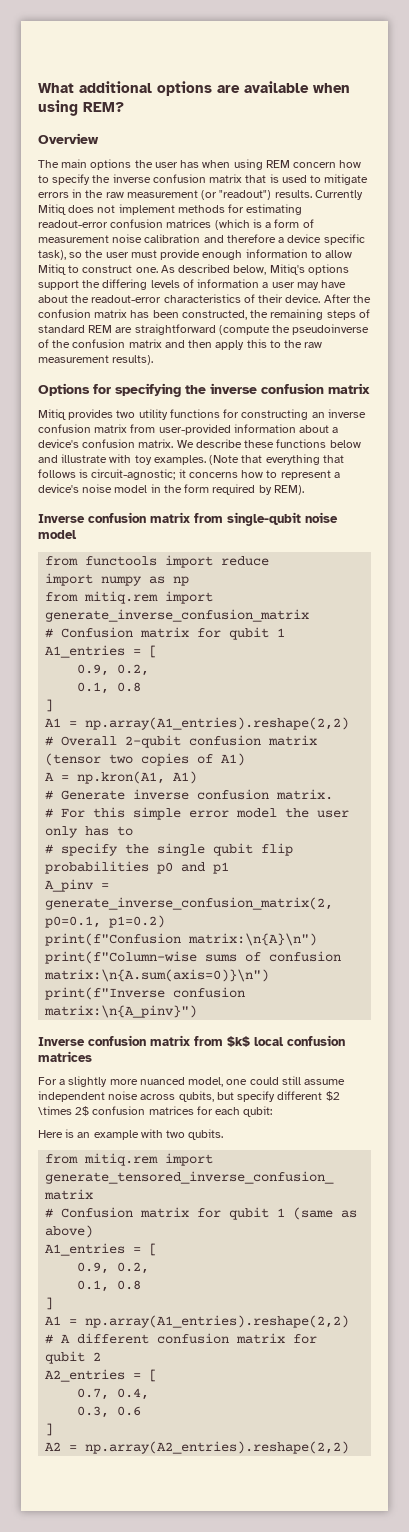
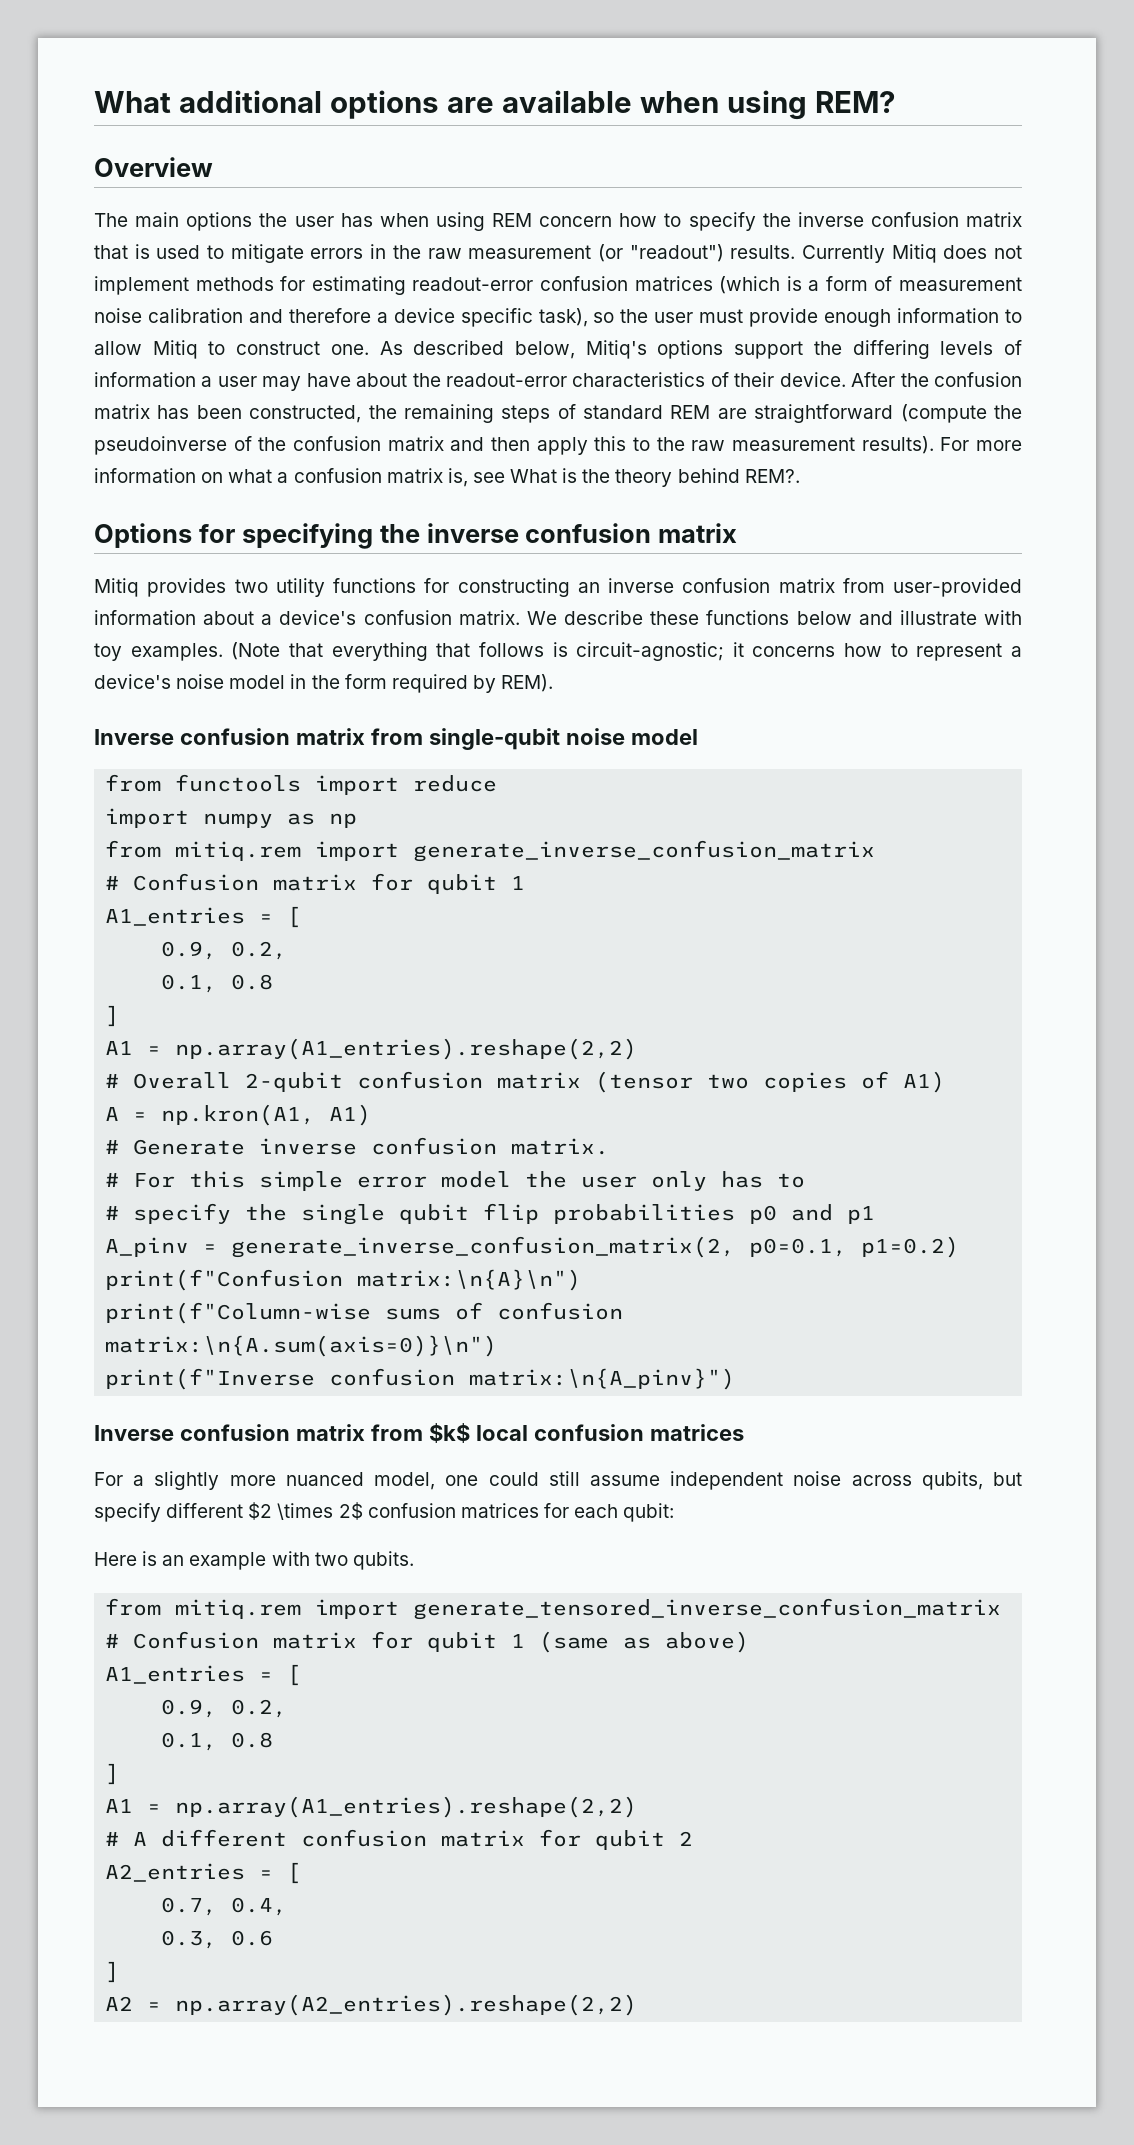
+ For more information on what a confusion matrix is, see What is the theory behind REM?.

